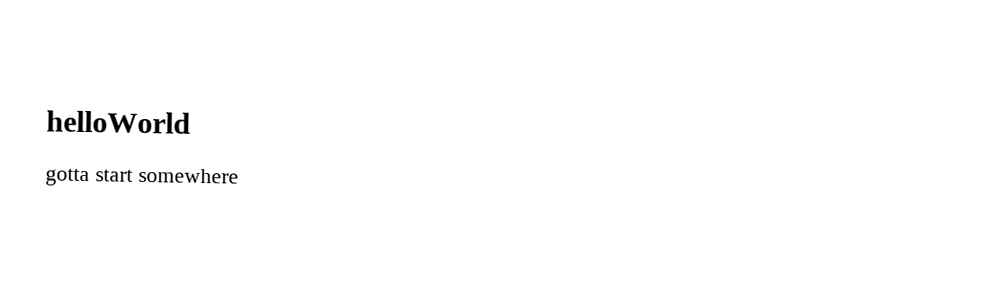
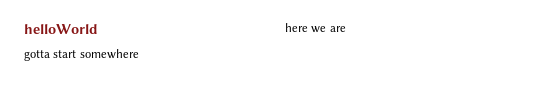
+ here we are

